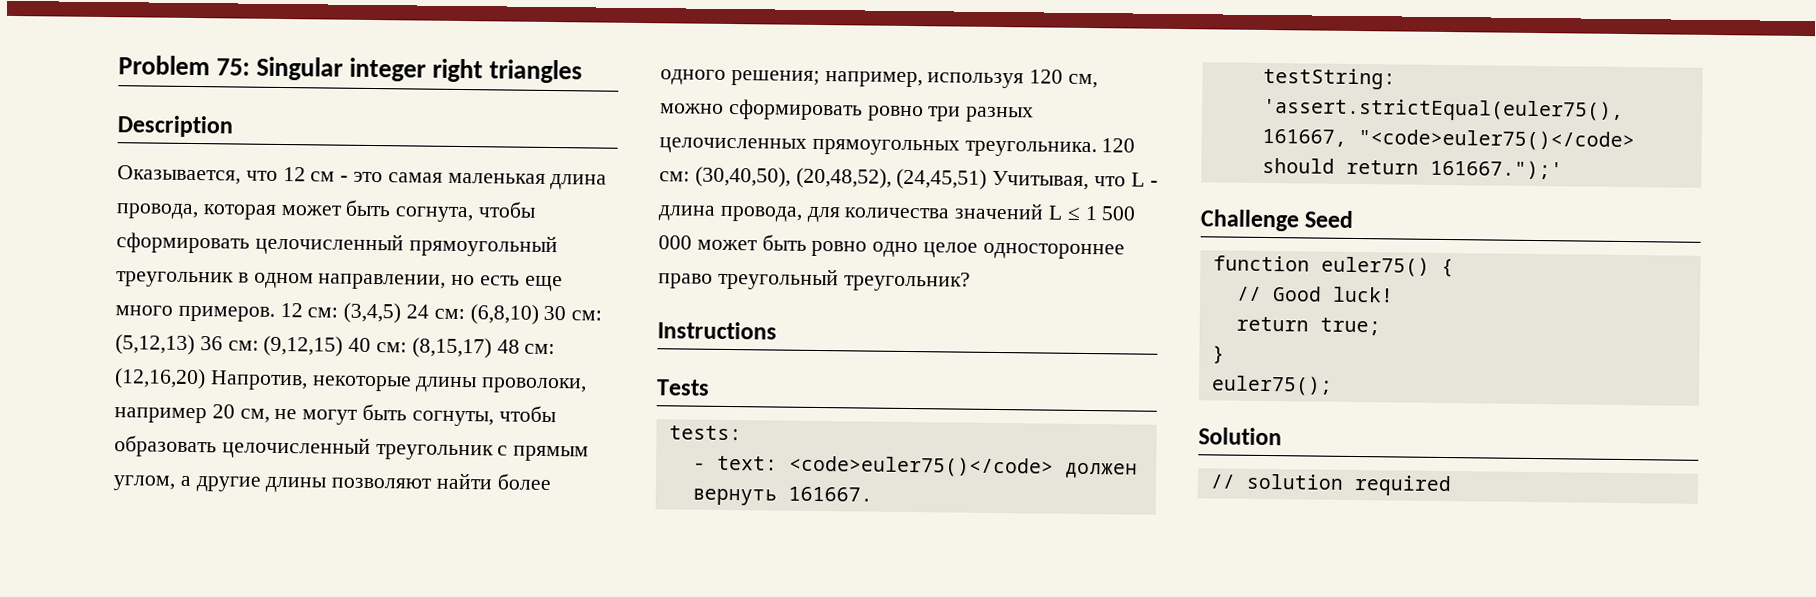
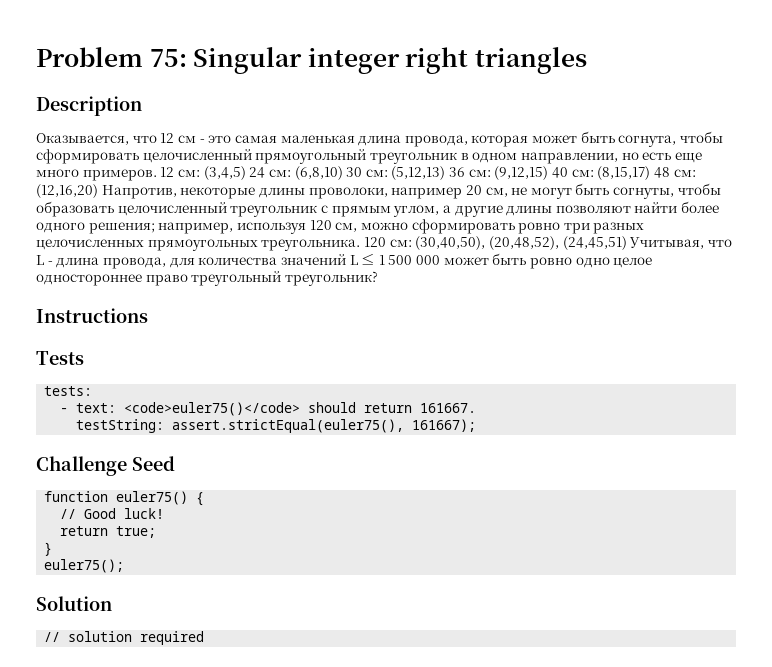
- - text: <code>euler75()</code> должен вернуть 161667.
+ - text: <code>euler75()</code> should return 161667.
- testString: 'assert.strictEqual(euler75(), 161667, "<code>euler75()</code> should return 161667.");'
+ testString: assert.strictEqual(euler75(), 161667);

